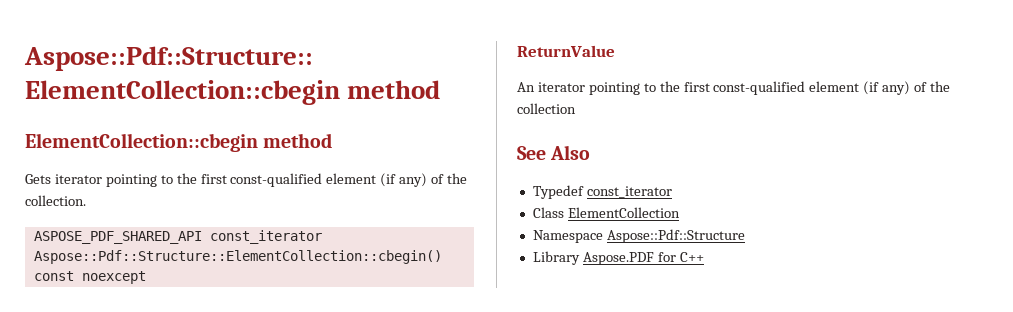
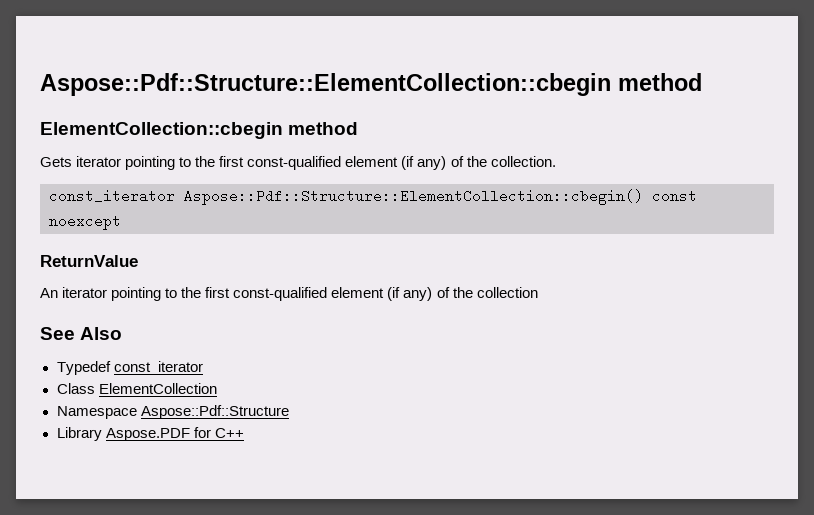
- ASPOSE_PDF_SHARED_API const_iterator Aspose::Pdf::Structure::ElementCollection::cbegin() const noexcept
+ const_iterator Aspose::Pdf::Structure::ElementCollection::cbegin() const noexcept

